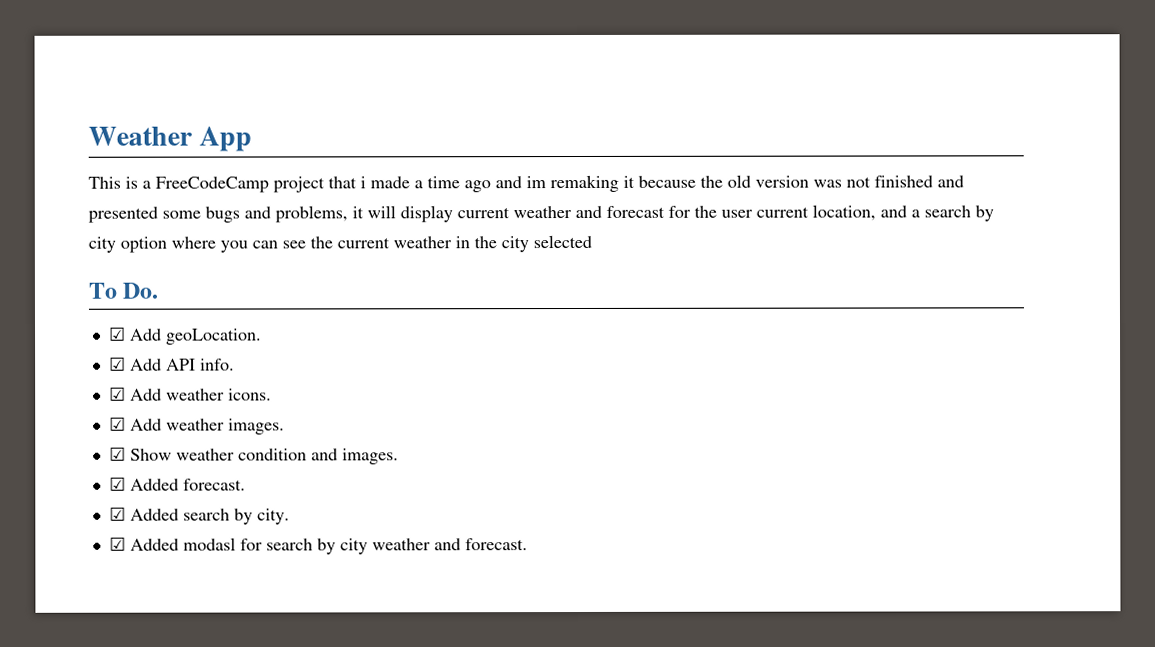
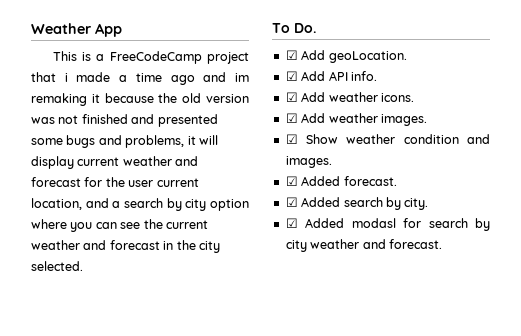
- This is a FreeCodeCamp project that i made a time ago and im remaking it because the old version was not finished and presented some bugs and problems, it will display current weather and forecast for the user current location, and a search by city option where you can see the current weather in the city selected
+ This is a FreeCodeCamp project that i made a time ago and im remaking it because the old version was not finished and presented some bugs and problems, it will display current weather and forecast for the user current location, and a search by city option where you can see the current weather and forecast in the city selected.

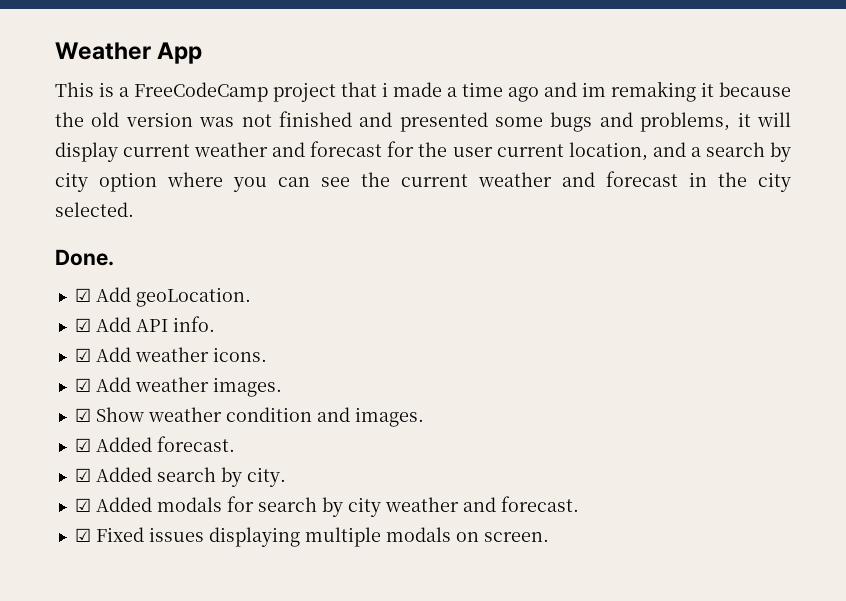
- To Do.
+ Done.
- ☑ Added modasl for search by city weather and forecast.
+ ☑ Added modals for search by city weather and forecast.
+ ☑ Fixed issues displaying multiple modals on screen.

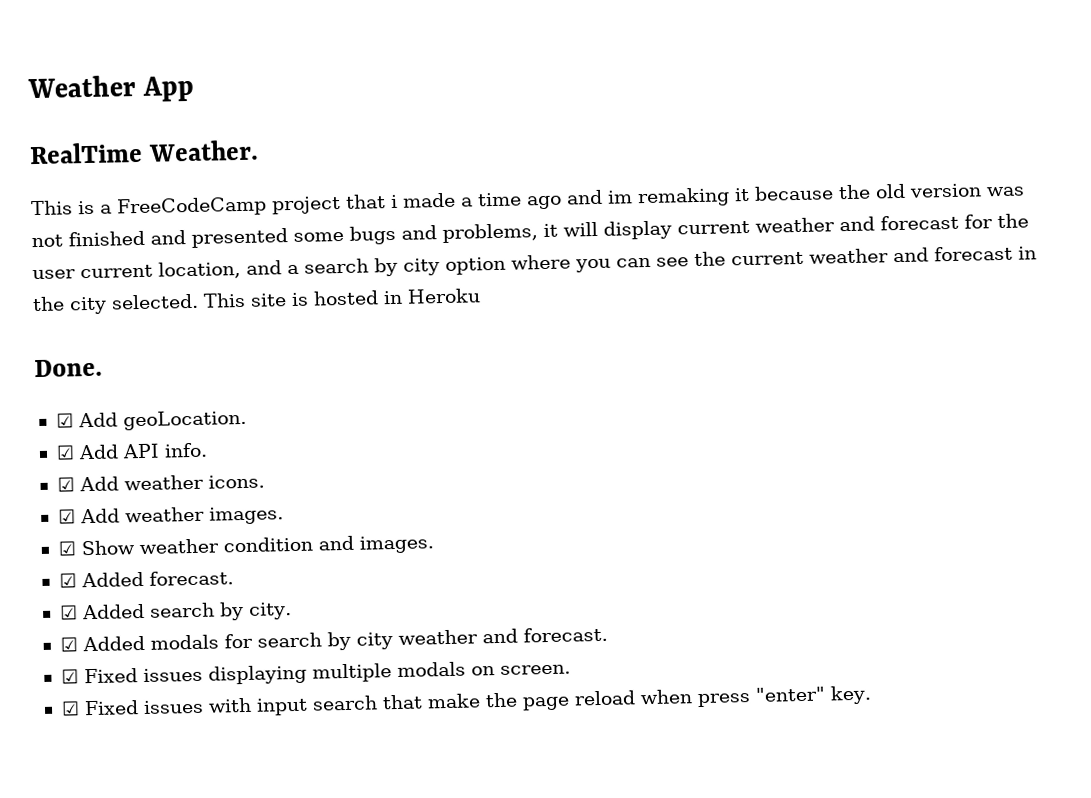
+ RealTime Weather.
+ This site is hosted in Heroku
+ ☑ Fixed issues with input search that make the page reload when press "enter" key.

